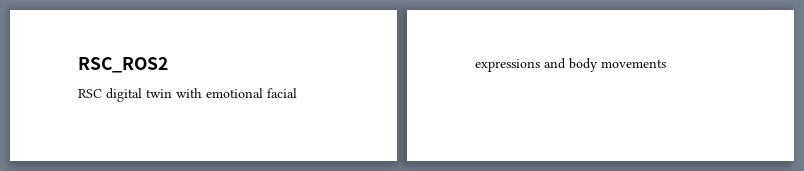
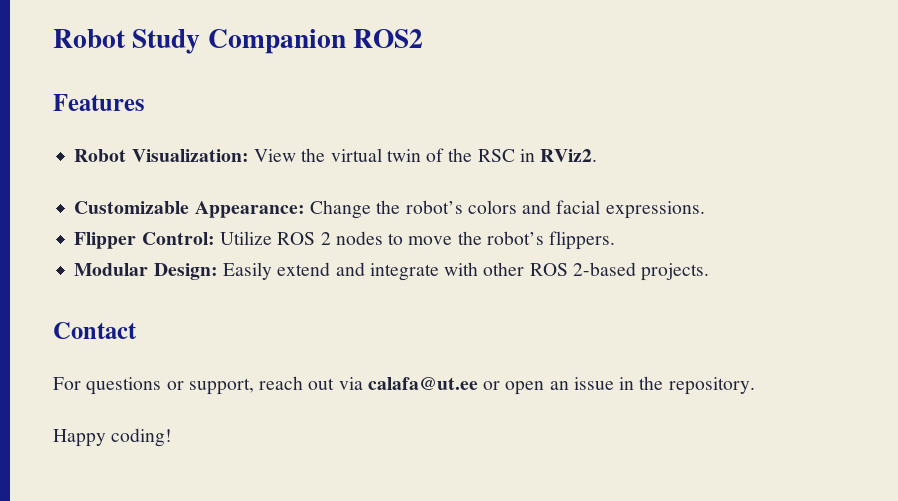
- RSC_ROS2
- RSC digital twin with emotional facial expressions and body movements
+ Robot Study Companion ROS2
+ Features
+ Robot Visualization: View the virtual twin of the RSC in RViz2.
+ Customizable Appearance: Change the robot’s colors and facial expressions.
+ Flipper Control: Utilize ROS 2 nodes to move the robot’s flippers.
+ Modular Design: Easily extend and integrate with other ROS 2-based projects.
+ Contact
+ For questions or support, reach out via calafa@ut.ee or open an issue in the repository.
+ Happy coding!

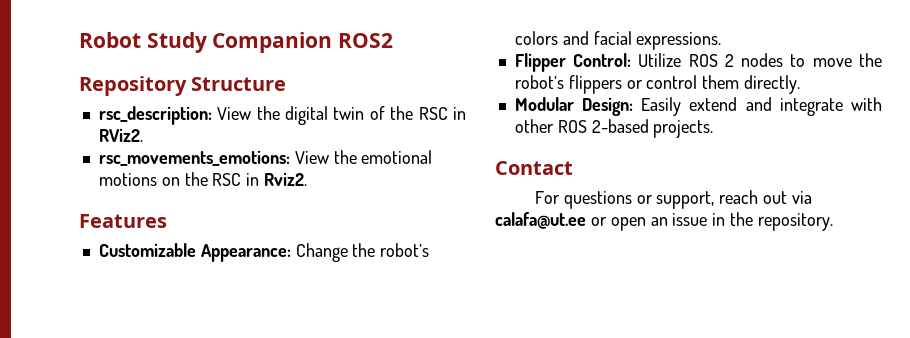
- Features
- Robot Visualization: View the virtual twin of the RSC in RViz2.
+ Repository Structure
+ rsc_description: View the digital twin of the RSC in RViz2.
+ rsc_movements_emotions: View the emotional motions on the RSC in Rviz2.
+ Features
- Flipper Control: Utilize ROS 2 nodes to move the robot’s flippers.
+ Flipper Control: Utilize ROS 2 nodes to move the robot’s flippers or control them directly.
- Happy coding!

